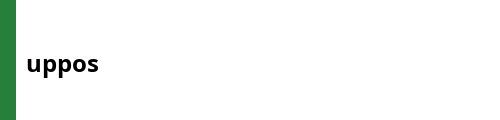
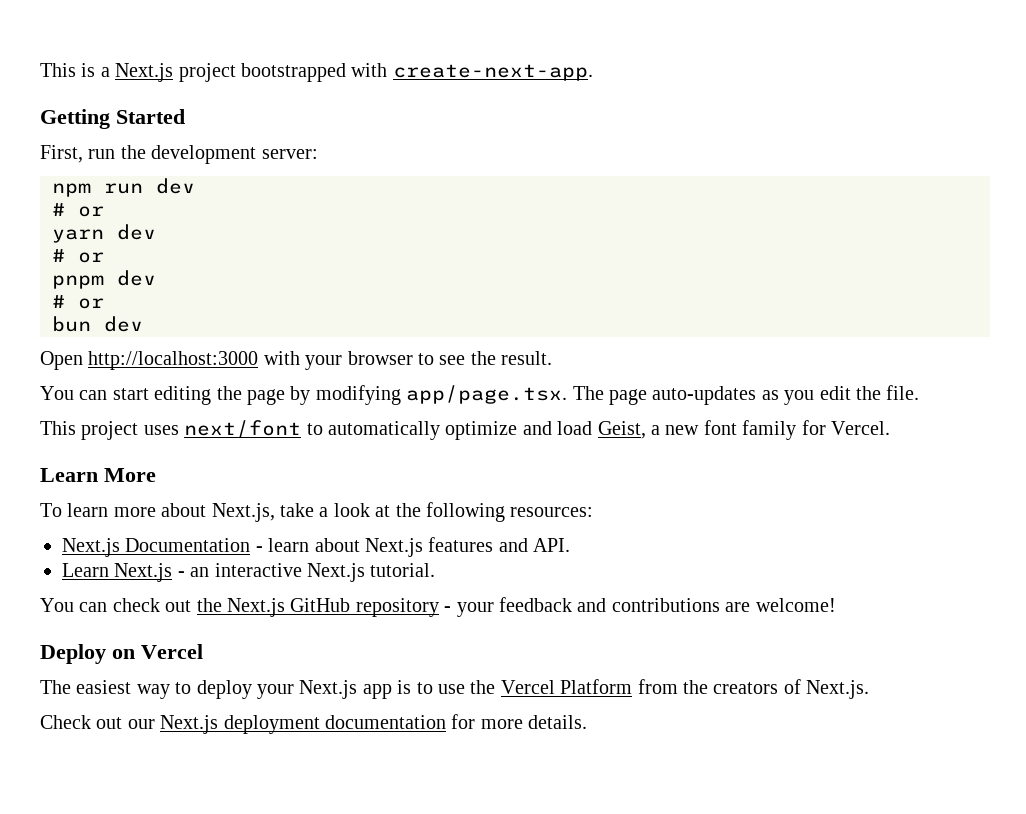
- uppos
+ This is a Next.js project bootstrapped with create-next-app.
+ Getting Started
+ First, run the development server:
+ npm run dev
+ # or
+ yarn dev
+ # or
+ pnpm dev
+ # or
+ bun dev
+ Open http://localhost:3000 with your browser to see the result.
+ You can start editing the page by modifying app/page.tsx. The page auto-updates as you edit the file.
+ This project uses next/font to automatically optimize and load Geist, a new font family for Vercel.
+ Learn More
+ To learn more about Next.js, take a look at the following resources:
+ Next.js Documentation - learn about Next.js features and API.
+ Learn Next.js - an interactive Next.js tutorial.
+ You can check out the Next.js GitHub repository - your feedback and contributions are welcome!
+ Deploy on Vercel
+ The easiest way to deploy your Next.js app is to use the Vercel Platform from the creators of Next.js.
+ Check out our Next.js deployment documentation for more details.

